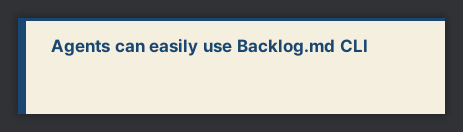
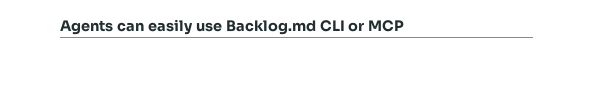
- Agents can easily use Backlog.md CLI
+ Agents can easily use Backlog.md CLI or MCP

